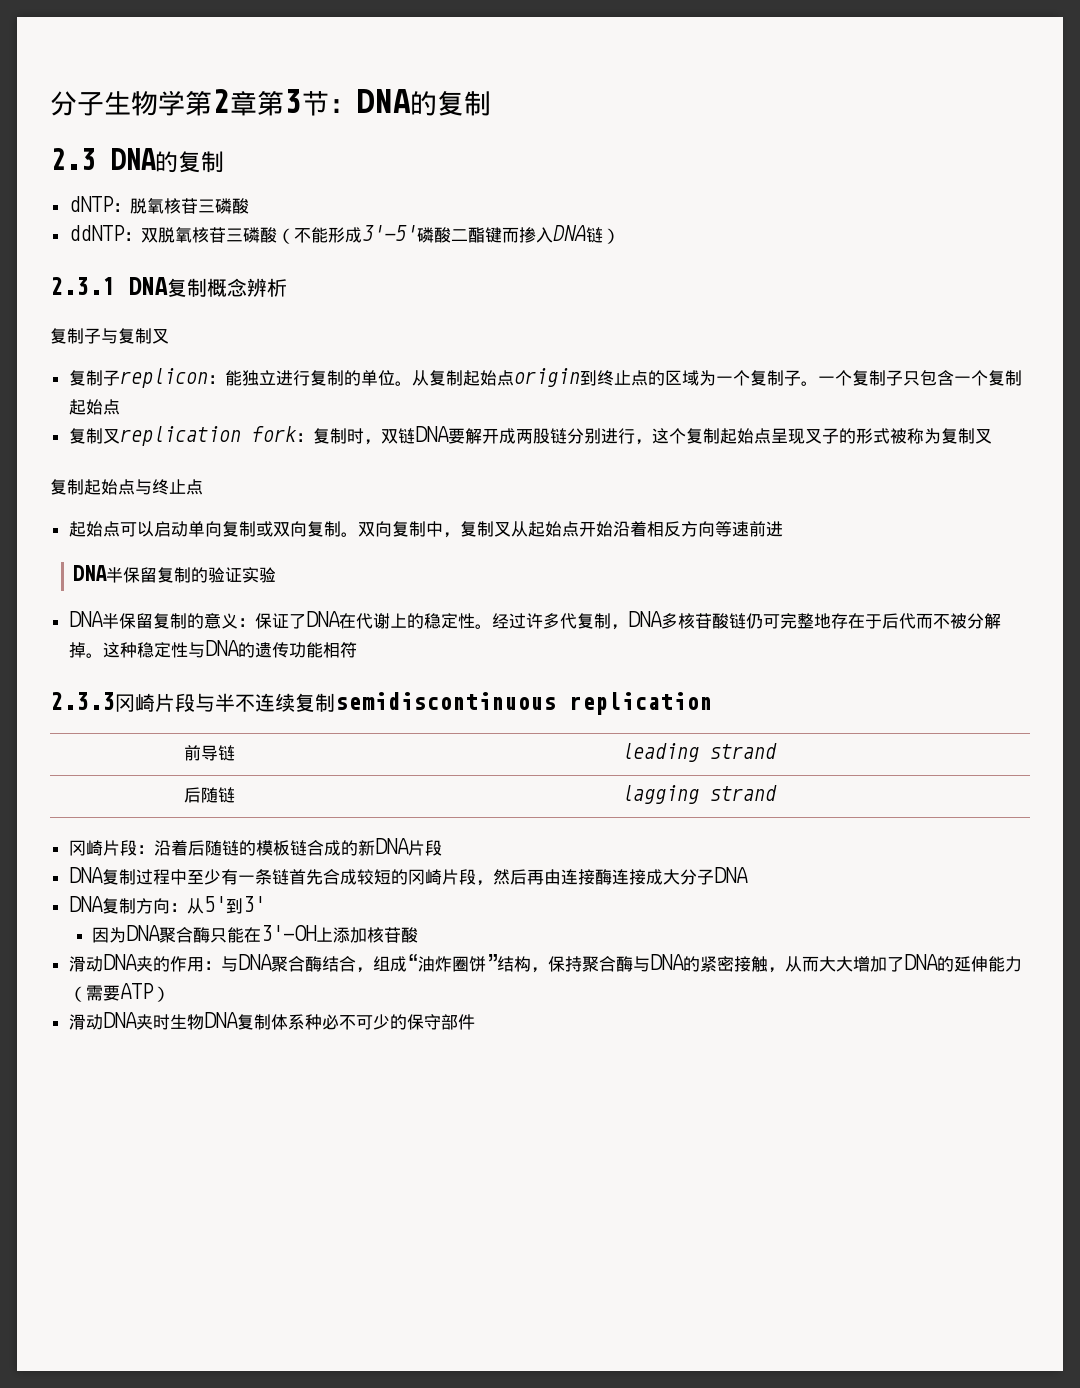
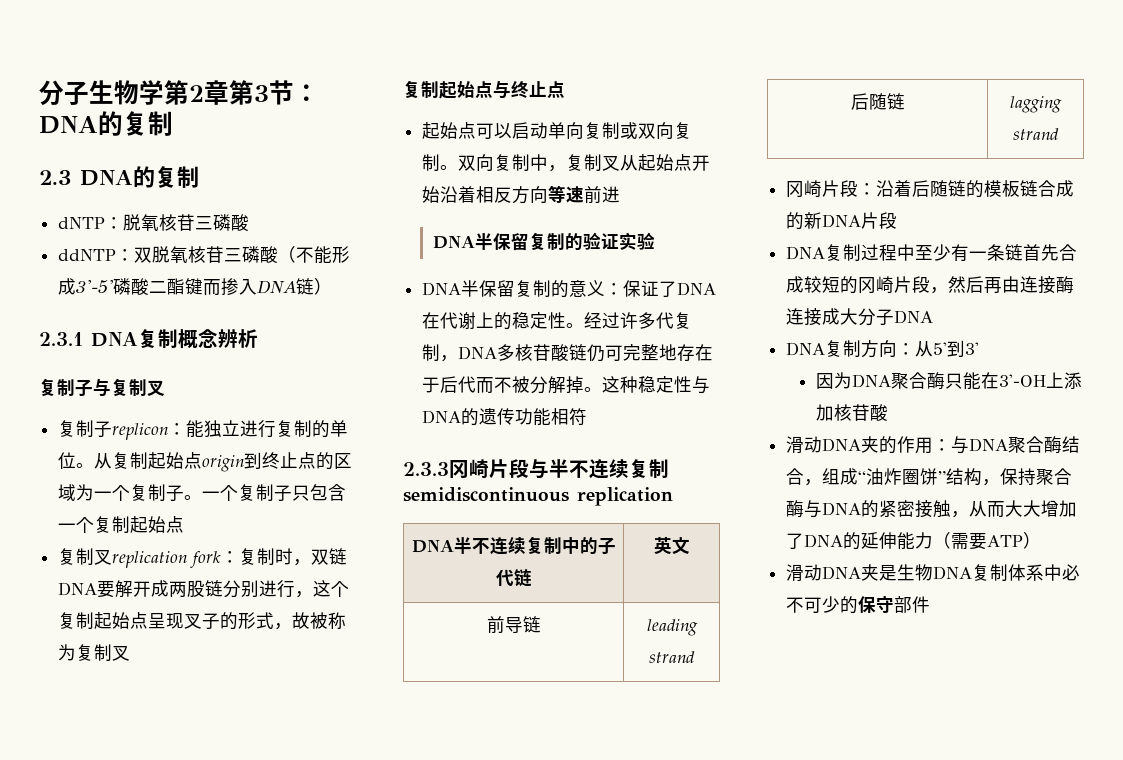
- 复制叉replication fork：复制时，双链DNA要解开成两股链分别进行，这个复制起始点呈现叉子的形式被称为复制叉
+ 复制叉replication fork：复制时，双链DNA要解开成两股链分别进行，这个复制起始点呈现叉子的形式，故被称为复制叉
+ DNA半不连续复制中的子代链 | 英文
- 滑动DNA夹时生物DNA复制体系种必不可少的保守部件
+ 滑动DNA夹是生物DNA复制体系中必不可少的保守部件

